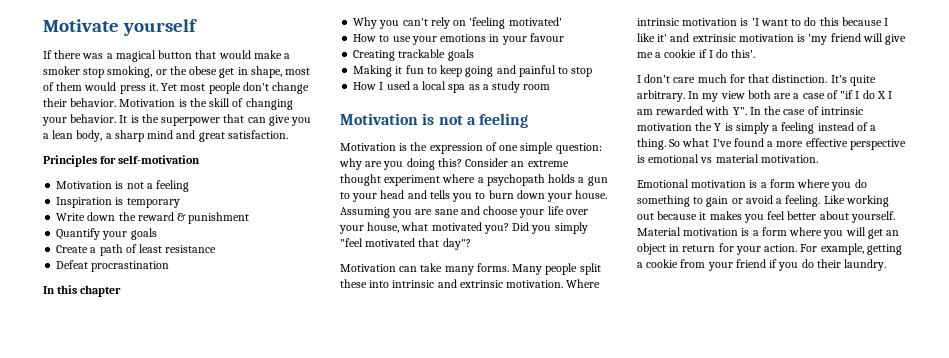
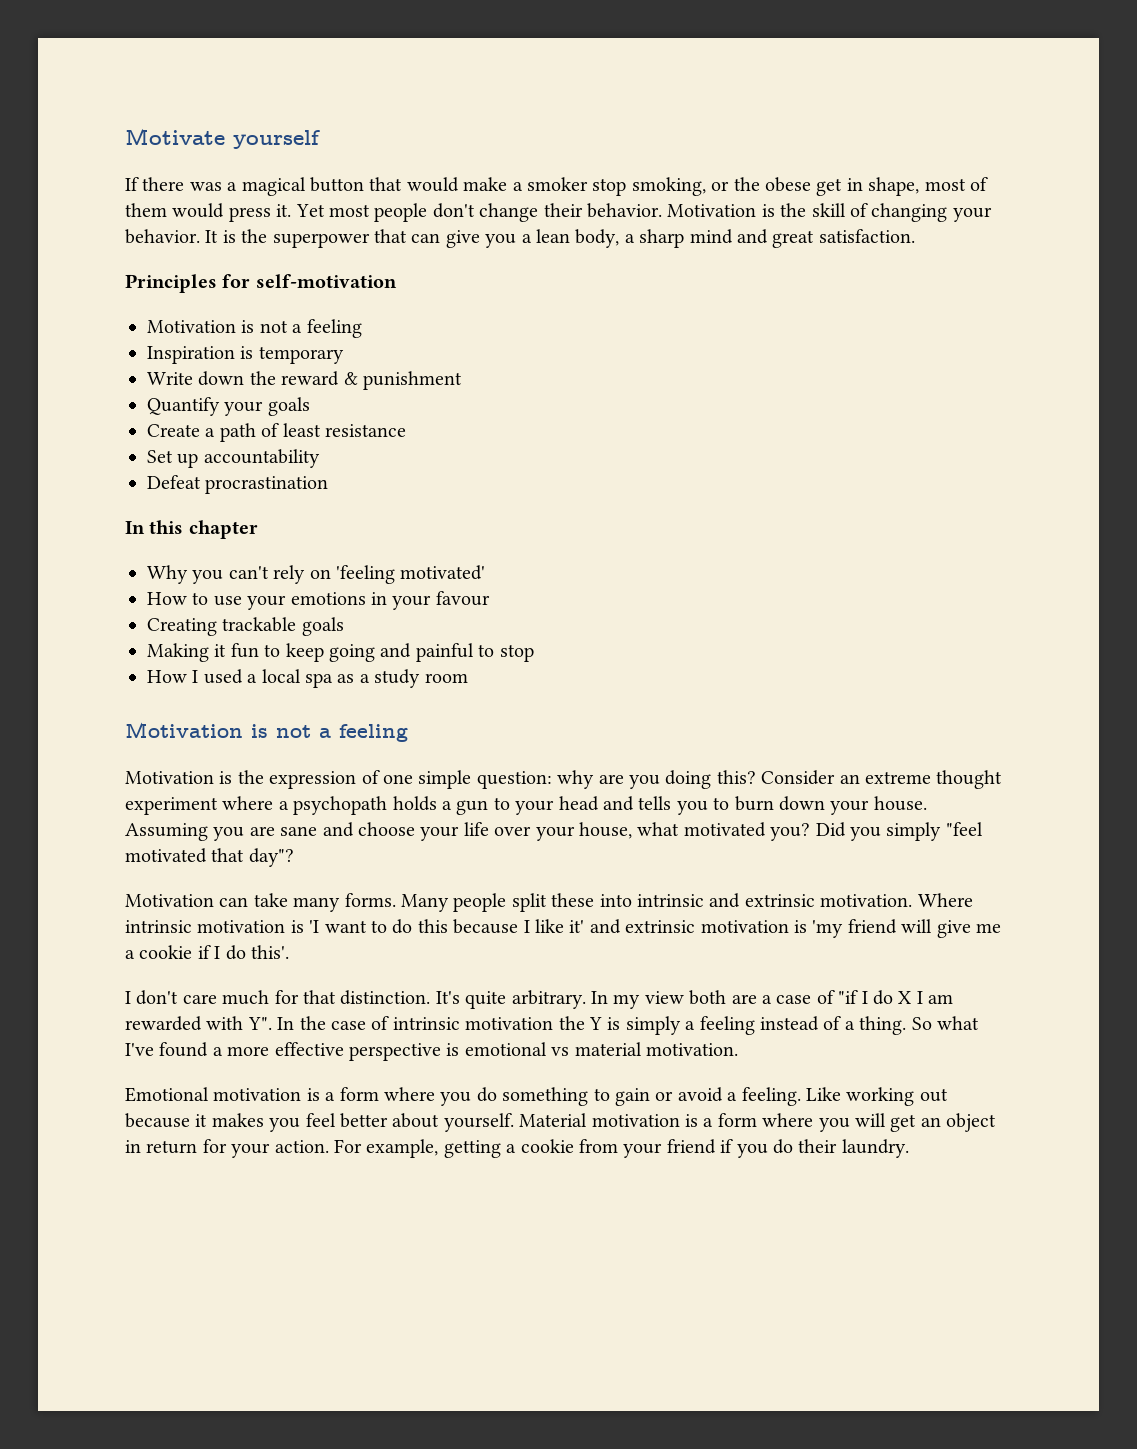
+ Set up accountability

